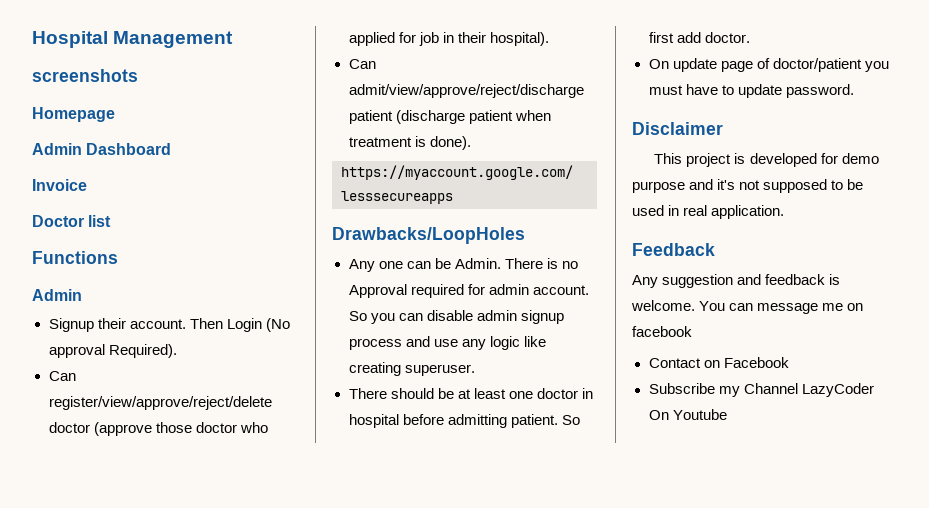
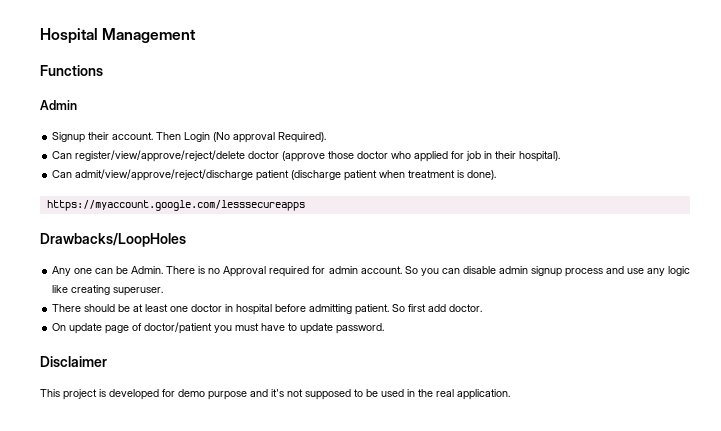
- screenshots
- Homepage
- Admin Dashboard
- Invoice
- Doctor list
- This project is developed for demo purpose and it's not supposed to be used in real application.
+ This project is developed for demo purpose and it's not supposed to be used in the real application.
- Feedback
- Any suggestion and feedback is welcome. You can message me on facebook
- Contact on Facebook
- Subscribe my Channel LazyCoder On Youtube

